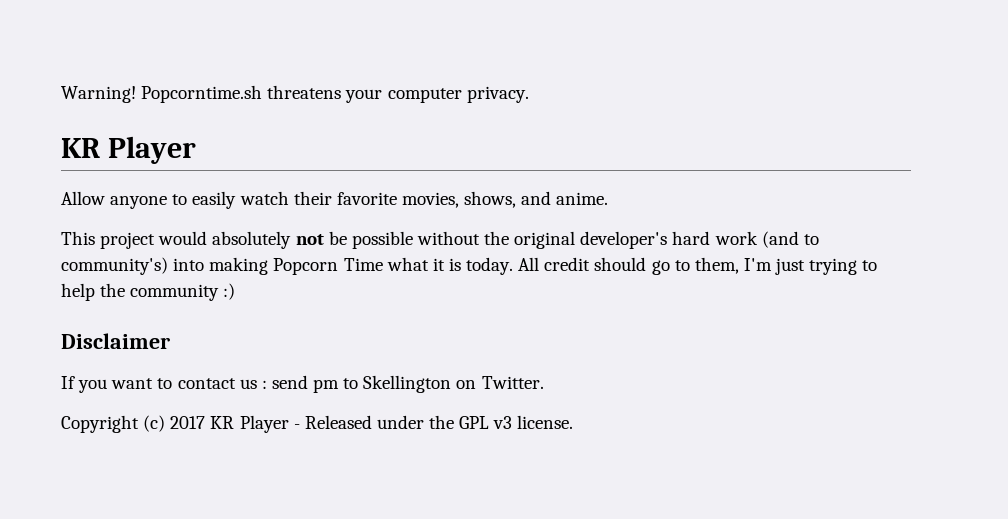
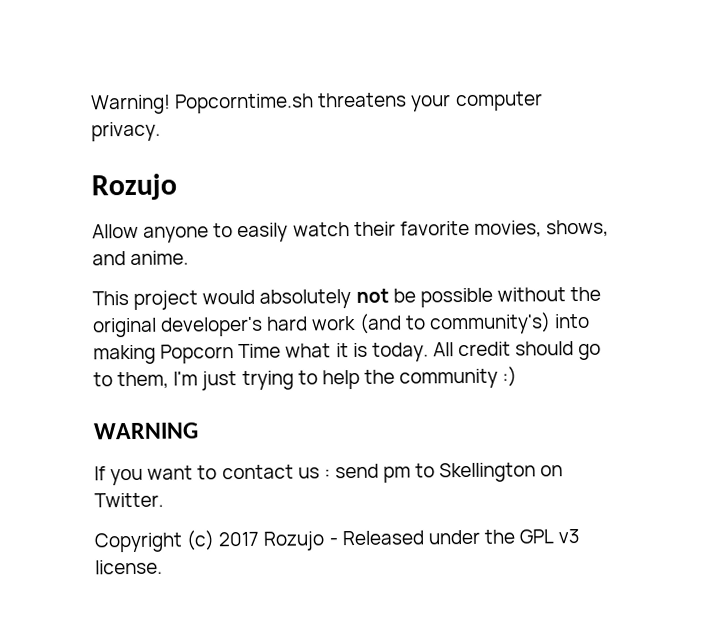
  Popcorntime.sh threatens your computer privacy.
- KR Player
+ Rozujo
- Disclaimer
+ WARNING
- Copyright (c) 2017 KR Player - Released under the GPL v3 license.
+ Copyright (c) 2017 Rozujo - Released under the GPL v3 license.

